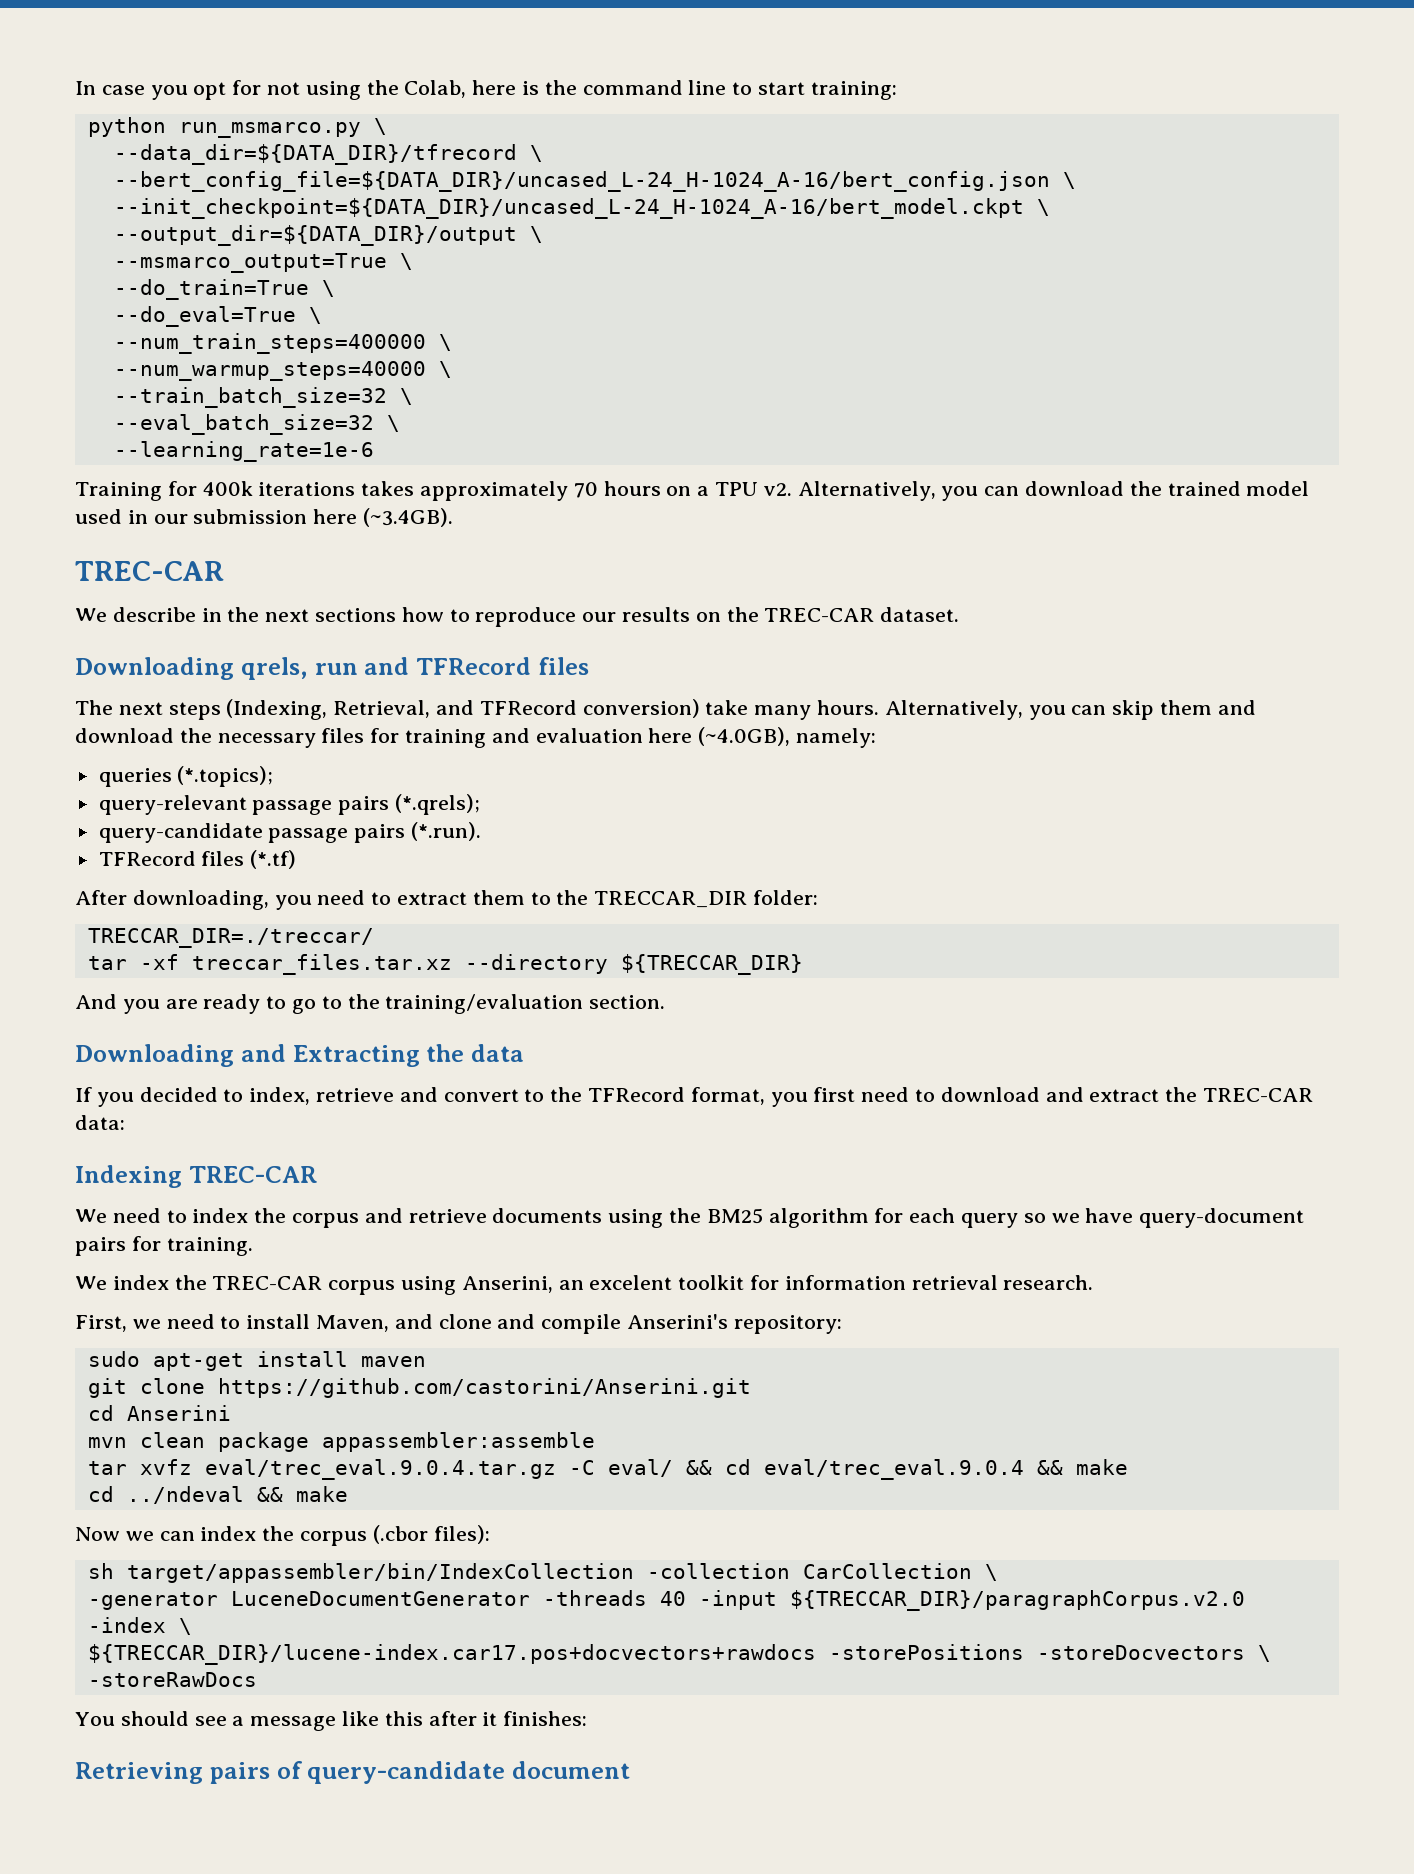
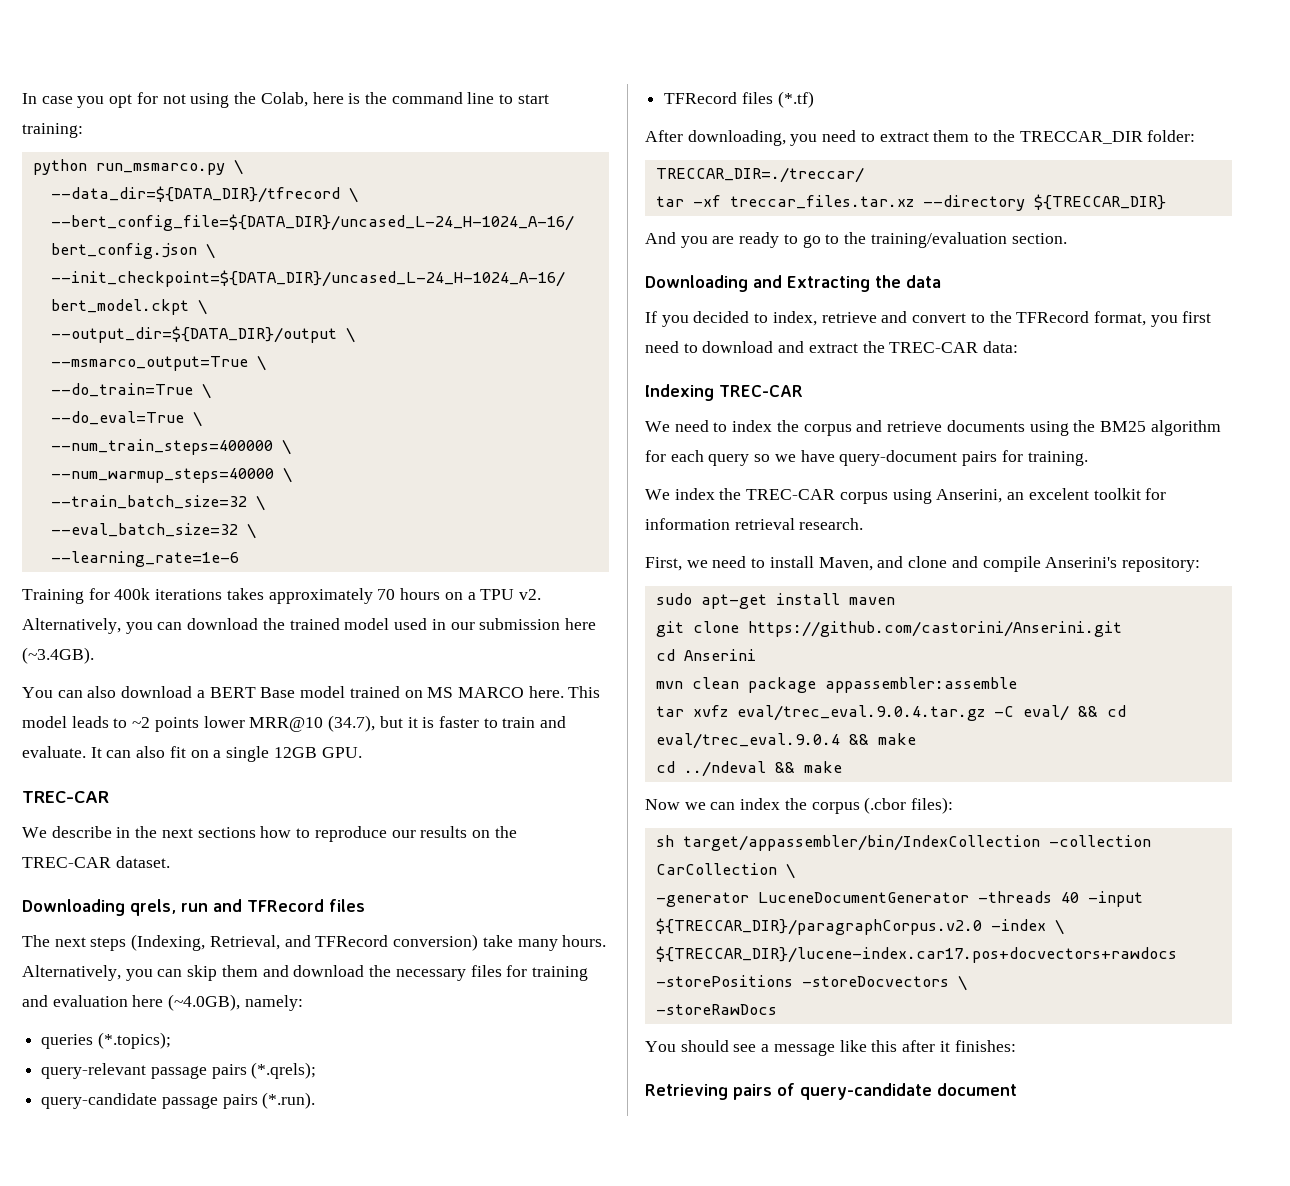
+ You can also download a BERT Base model trained on MS MARCO here. This model leads to ~2 points lower MRR@10 (34.7), but it is faster to train and evaluate. It can also fit on a single 12GB GPU.

